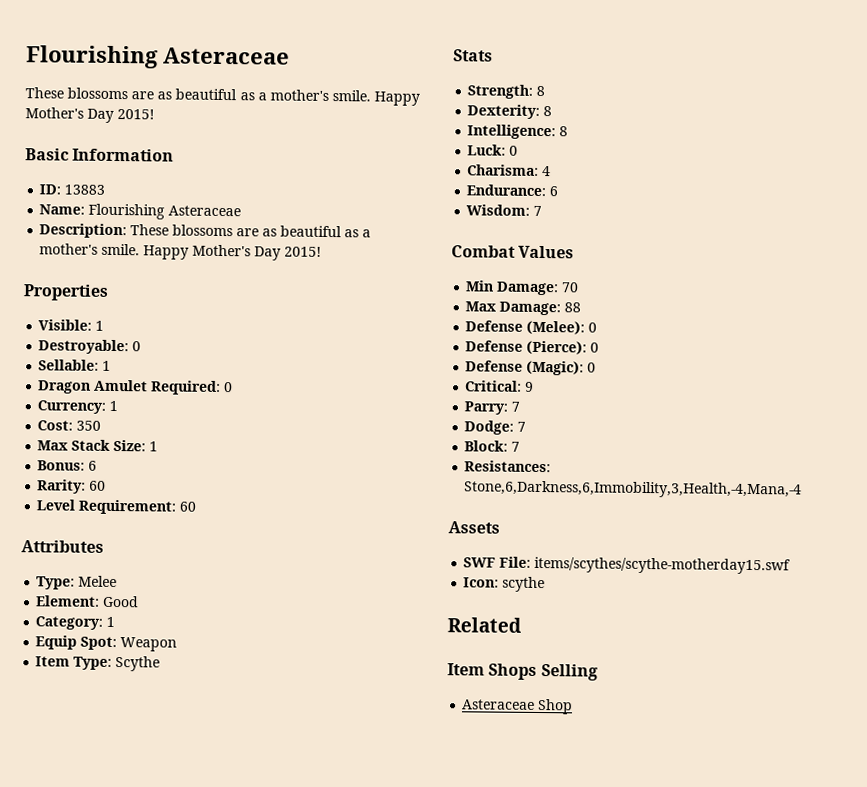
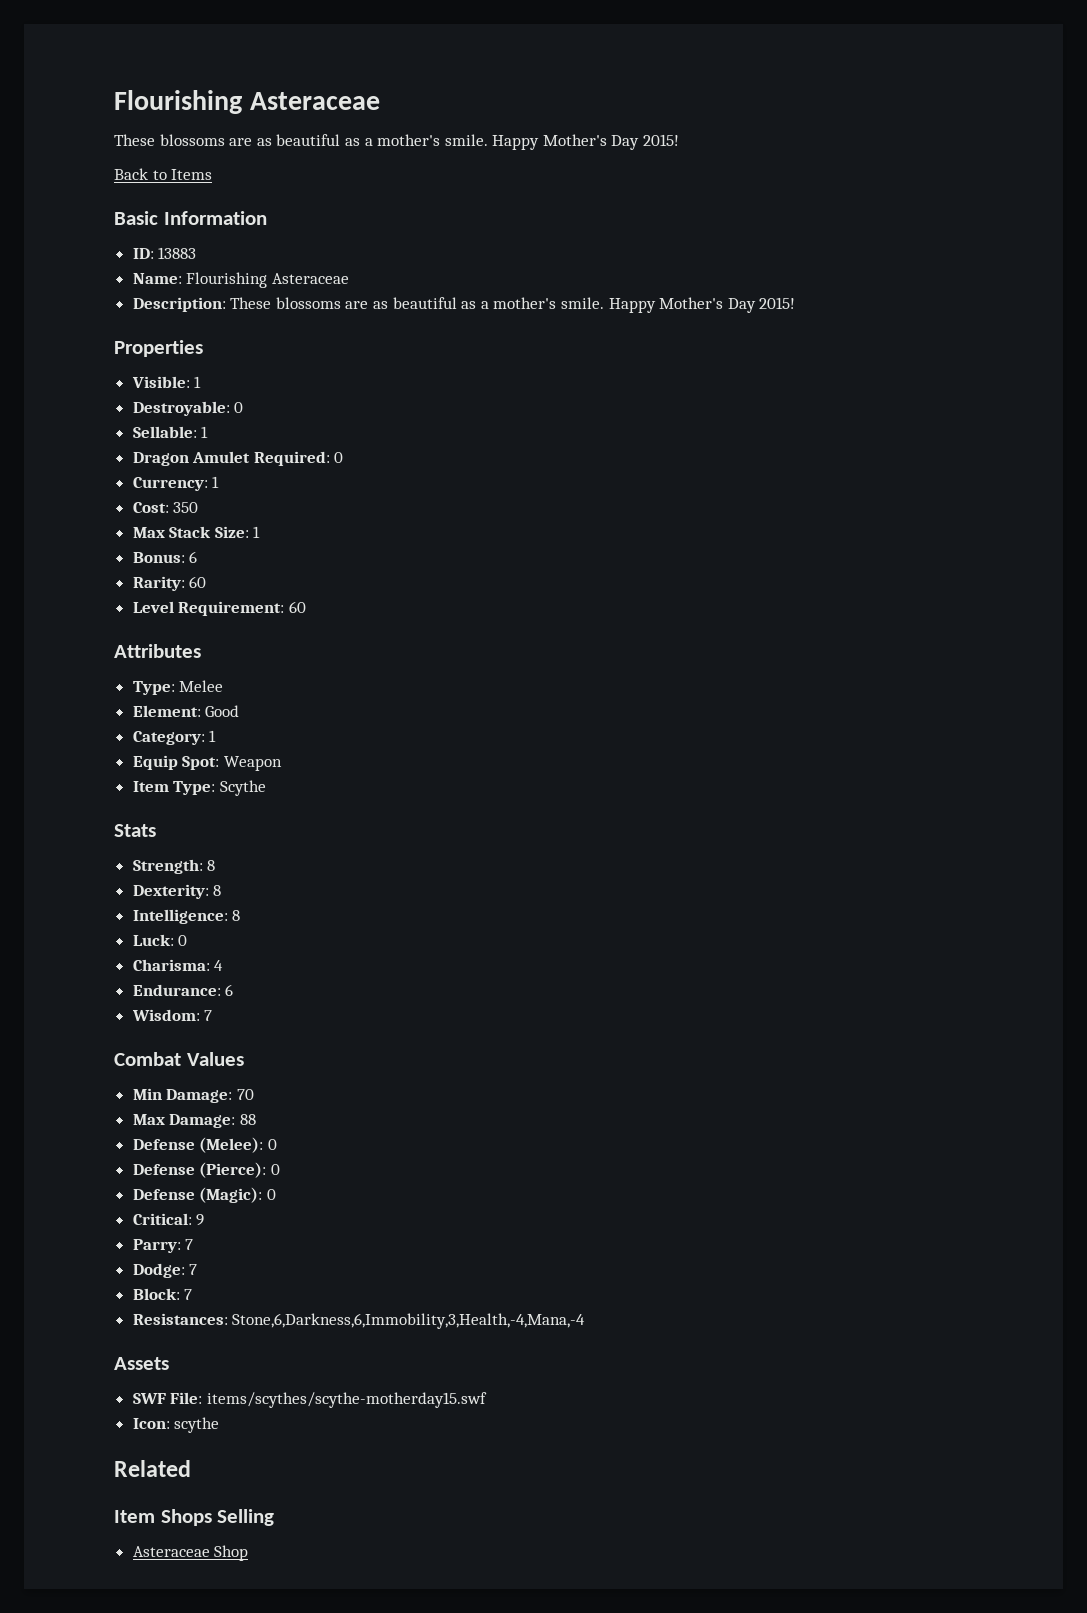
+ Back to Items

